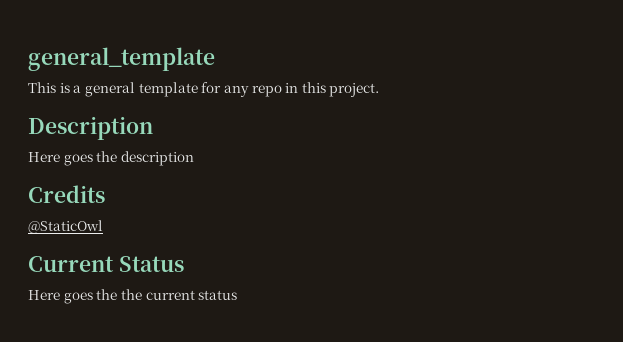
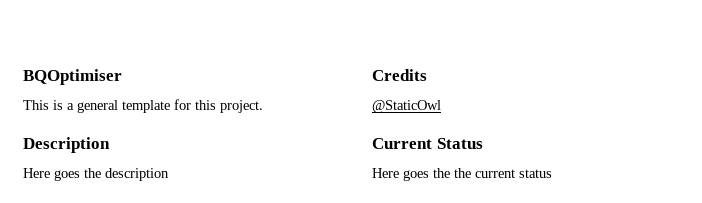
- general_template
+ BQOptimiser
- This is a general template for any repo in this project.
+ This is a general template for this project.

